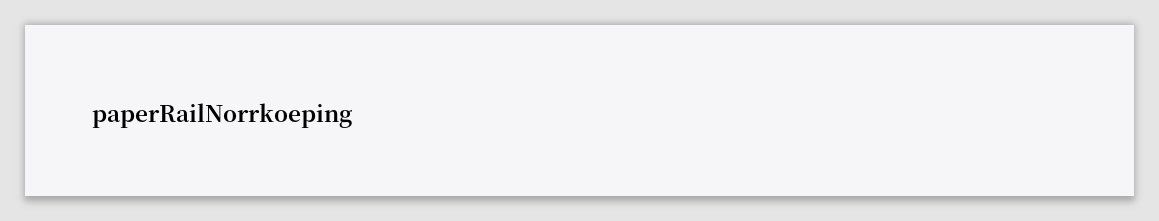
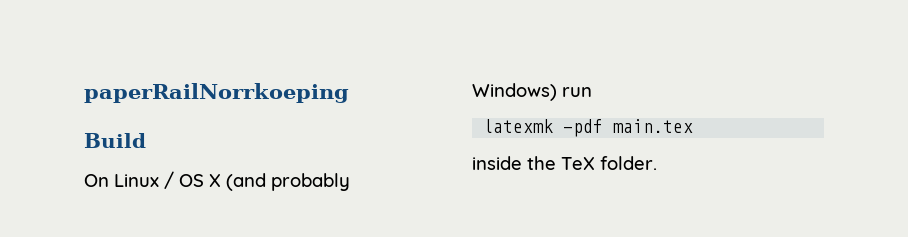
+ Build
+ On Linux / OS X (and probably Windows) run
+ latexmk -pdf main.tex
+ inside the TeX folder.

